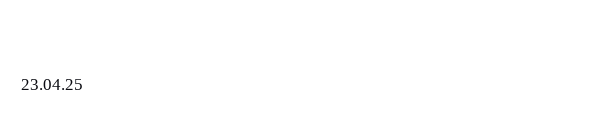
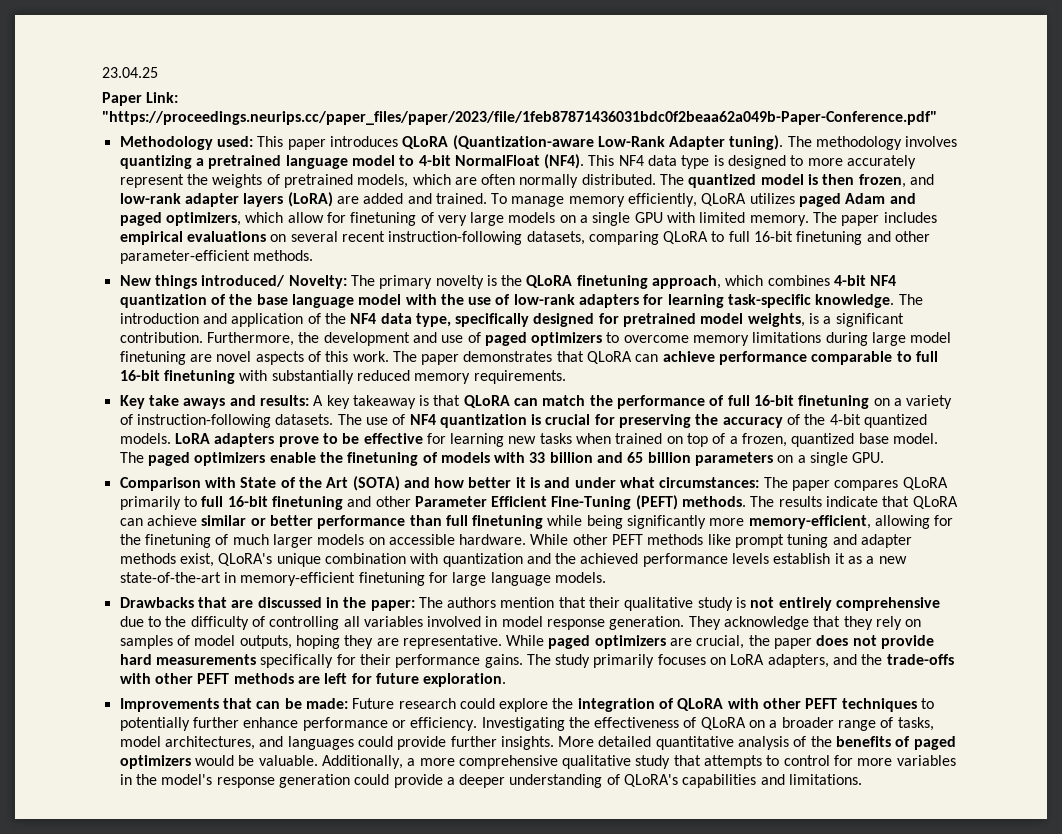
+ Paper Link: "https://proceedings.neurips.cc/paper_files/paper/2023/file/1feb87871436031bdc0f2beaa62a049b-Paper-Conference.pdf"
+ Methodology used: This paper introduces QLoRA (Quantization-aware Low-Rank Adapter tuning). The methodology involves quantizing a pretrained language model to 4-bit NormalFloat (NF4). This NF4 data type is designed to more accurately represent the weights of pretrained models, which are often normally distributed. The quantized model is then frozen, and low-rank adapter layers (LoRA) are added and trained. To manage memory efficiently, QLoRA utilizes paged Adam and paged optimizers, which allow for finetuning of very large models on a single GPU with limited memory. The paper includes empirical evaluations on several recent instruction-following datasets, comparing QLoRA to full 16-bit finetuning and other parameter-efficient methods.
+ New things introduced/ Novelty: The primary novelty is the QLoRA finetuning approach, which combines 4-bit NF4 quantization of the base language model with the use of low-rank adapters for learning task-specific knowledge. The introduction and application of the NF4 data type, specifically designed for pretrained model weights, is a significant contribution. Furthermore, the development and use of paged optimizers to overcome memory limitations during large model finetuning are novel aspects of this work. The paper demonstrates that QLoRA can achieve performance comparable to full 16-bit finetuning with substantially reduced memory requirements.
+ Key take aways and results: A key takeaway is that QLoRA can match the performance of full 16-bit finetuning on a variety of instruction-following datasets. The use of NF4 quantization is crucial for preserving the accuracy of the 4-bit quantized models. LoRA adapters prove to be effective for learning new tasks when trained on top of a frozen, quantized base model. The paged optimizers enable the finetuning of models with 33 billion and 65 billion parameters on a single GPU.
+ Comparison with State of the Art (SOTA) and how better it is and under what circumstances: The paper compares QLoRA primarily to full 16-bit finetuning and other Parameter Efficient Fine-Tuning (PEFT) methods. The results indicate that QLoRA can achieve similar or better performance than full finetuning while being significantly more memory-efficient, allowing for the finetuning of much larger models on accessible hardware. While other PEFT methods like prompt tuning and adapter methods exist, QLoRA's unique combination with quantization and the achieved performance levels establish it as a new state-of-the-art in memory-efficient finetuning for large language models.
+ Drawbacks that are discussed in the paper: The authors mention that their qualitative study is not entirely comprehensive due to the difficulty of controlling all variables involved in model response generation. They acknowledge that they rely on samples of model outputs, hoping they are representative. While paged optimizers are crucial, the paper does not provide hard measurements specifically for their performance gains. The study primarily focuses on LoRA adapters, and the trade-offs with other PEFT methods are left for future exploration.
+ Improvements that can be made: Future research could explore the integration of QLoRA with other PEFT techniques to potentially further enhance performance or efficiency. Investigating the effectiveness of QLoRA on a broader range of tasks, model architectures, and languages could provide further insights. More detailed quantitative analysis of the benefits of paged optimizers would be valuable. Additionally, a more comprehensive qualitative study that attempts to control for more variables in the model's response generation could provide a deeper understanding of QLoRA's capabilities and limitations.

